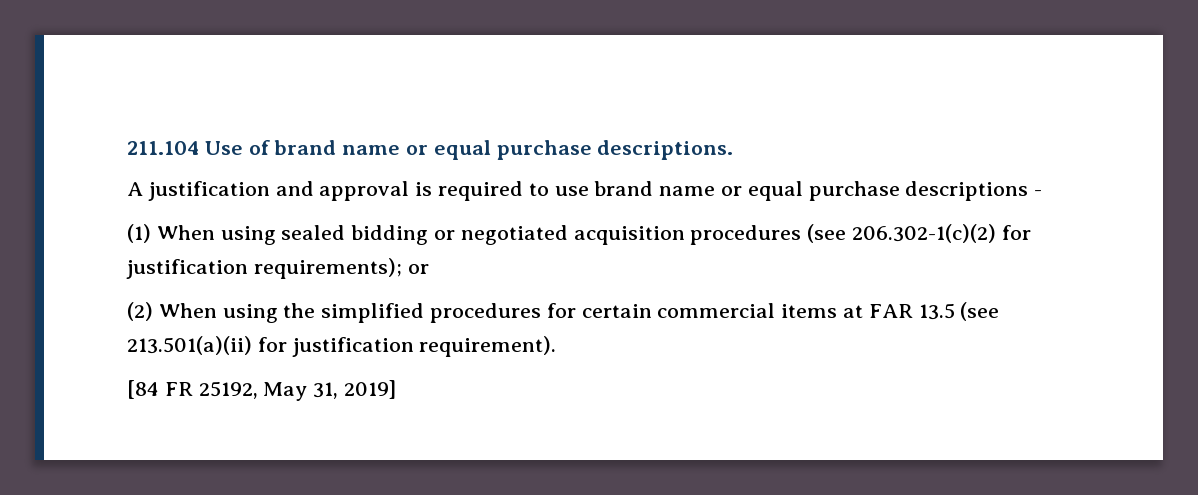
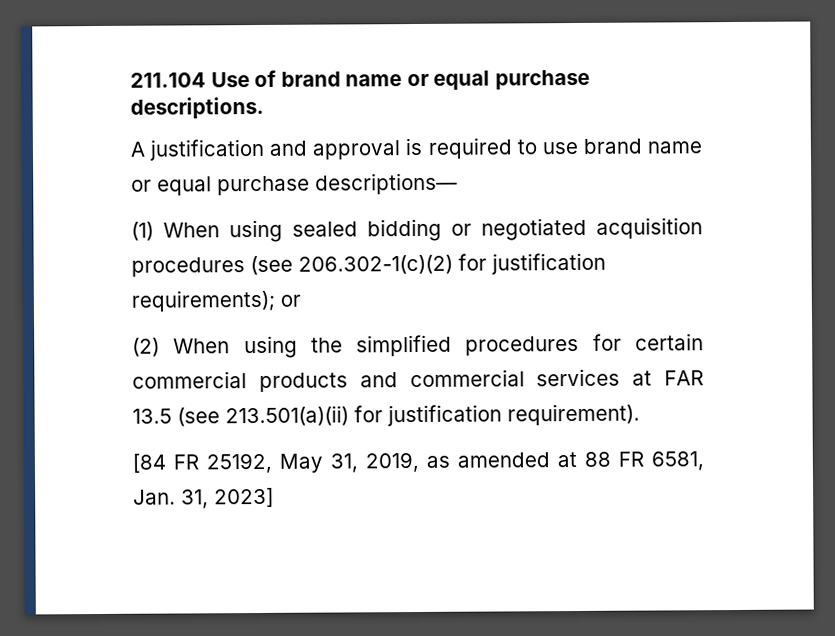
- A justification and approval is required to use brand name or equal purchase descriptions -
+ A justification and approval is required to use brand name or equal purchase descriptions—
- (2) When using the simplified procedures for certain commercial items at FAR 13.5 (see 213.501(a)(ii) for justification requirement).
+ (2) When using the simplified procedures for certain commercial products and commercial services at FAR 13.5 (see 213.501(a)(ii) for justification requirement).
- [84 FR 25192, May 31, 2019]
+ [84 FR 25192, May 31, 2019, as amended at 88 FR 6581, Jan. 31, 2023]

